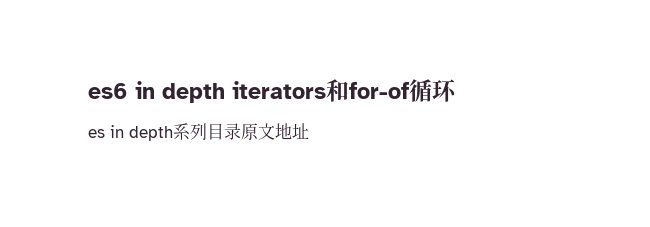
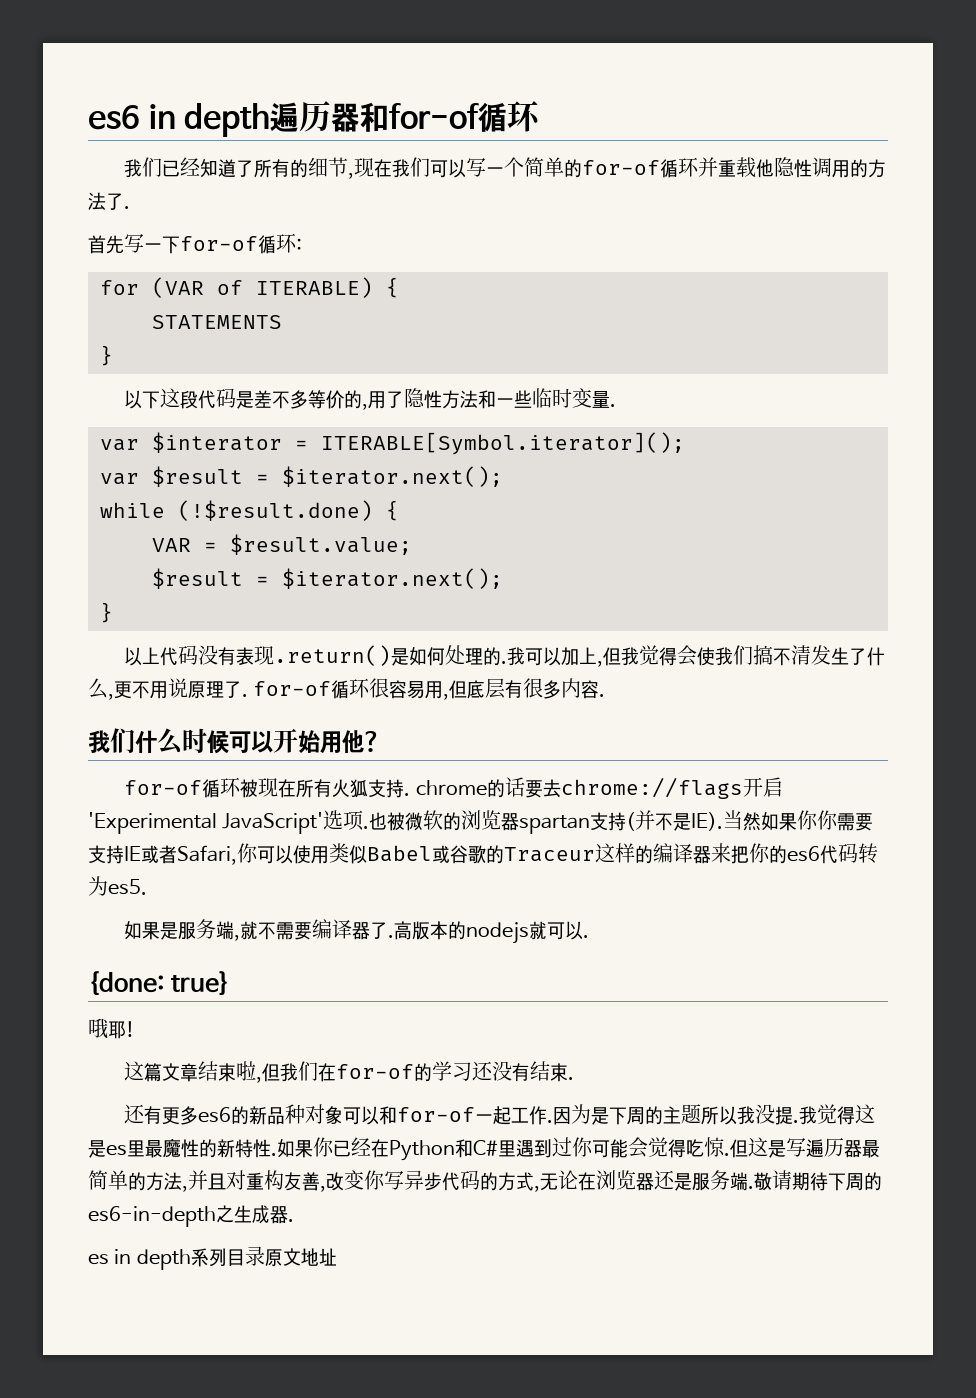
- es6 in depth iterators和for-of循环
+ es6 in depth遍历器和for-of循环
+ 我们已经知道了所有的细节,现在我们可以写一个简单的for-of循环并重载他隐性调用的方法了.
+ 首先写一下for-of循环:
+ for (VAR of ITERABLE) {
+ STATEMENTS
+ }
+ 以下这段代码是差不多等价的,用了隐性方法和一些临时变量.
+ var $interator = ITERABLE[Symbol.iterator]();
+ var $result = $iterator.next();
+ while (!$result.done) {
+ VAR = $result.value;
+ $result = $iterator.next();
+ }
+ 以上代码没有表现.return()是如何处理的.我可以加上,但我觉得会使我们搞不清发生了什么,更不用说原理了. for-of循环很容易用,但底层有很多内容.
+ 我们什么时候可以开始用他?
+ for-of循环被现在所有火狐支持. chrome的话要去chrome://flags开启'Experimental JavaScript'选项.也被微软的浏览器spartan支持(并不是IE).当然如果你你需要支持IE或者Safari,你可以使用类似Babel或谷歌的Traceur这样的编译器来把你的es6代码转为es5.
+ 如果是服务端,就不需要编译器了.高版本的nodejs就可以.
+ {done: true}
+ 哦耶!
+ 这篇文章结束啦,但我们在for-of的学习还没有结束.
+ 还有更多es6的新品种对象可以和for-of一起工作.因为是下周的主题所以我没提.我觉得这是es里最魔性的新特性.如果你已经在Python和C#里遇到过你可能会觉得吃惊.但这是写遍历器最简单的方法,并且对重构友善,改变你写异步代码的方式,无论在浏览器还是服务端.敬请期待下周的es6-in-depth之生成器.

